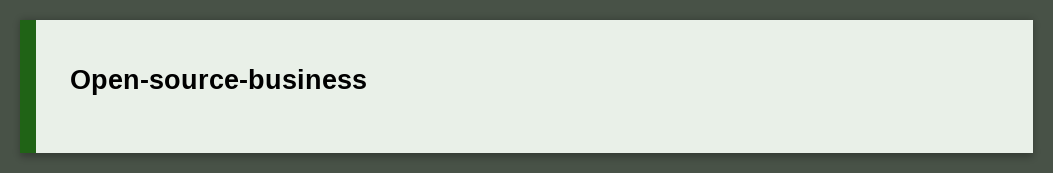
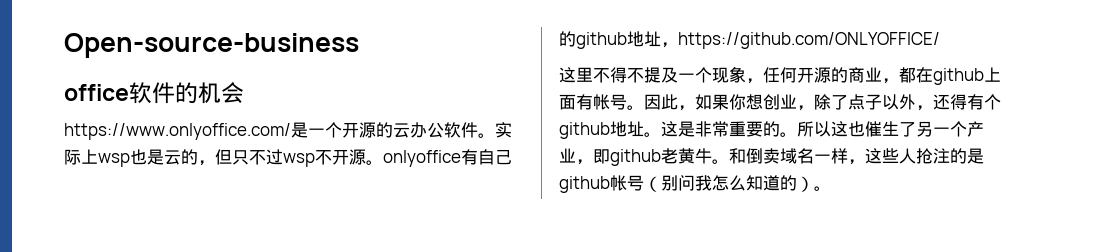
+ office软件的机会
+ https://www.onlyoffice.com/是一个开源的云办公软件。实际上wsp也是云的，但只不过wsp不开源。onlyoffice有自己的github地址，https://github.com/ONLYOFFICE/
+ 这里不得不提及一个现象，任何开源的商业，都在github上面有帐号。因此，如果你想创业，除了点子以外，还得有个github地址。这是非常重要的。所以这也催生了另一个产业，即github老黄牛。和倒卖域名一样，这些人抢注的是github帐号（别问我怎么知道的）。

